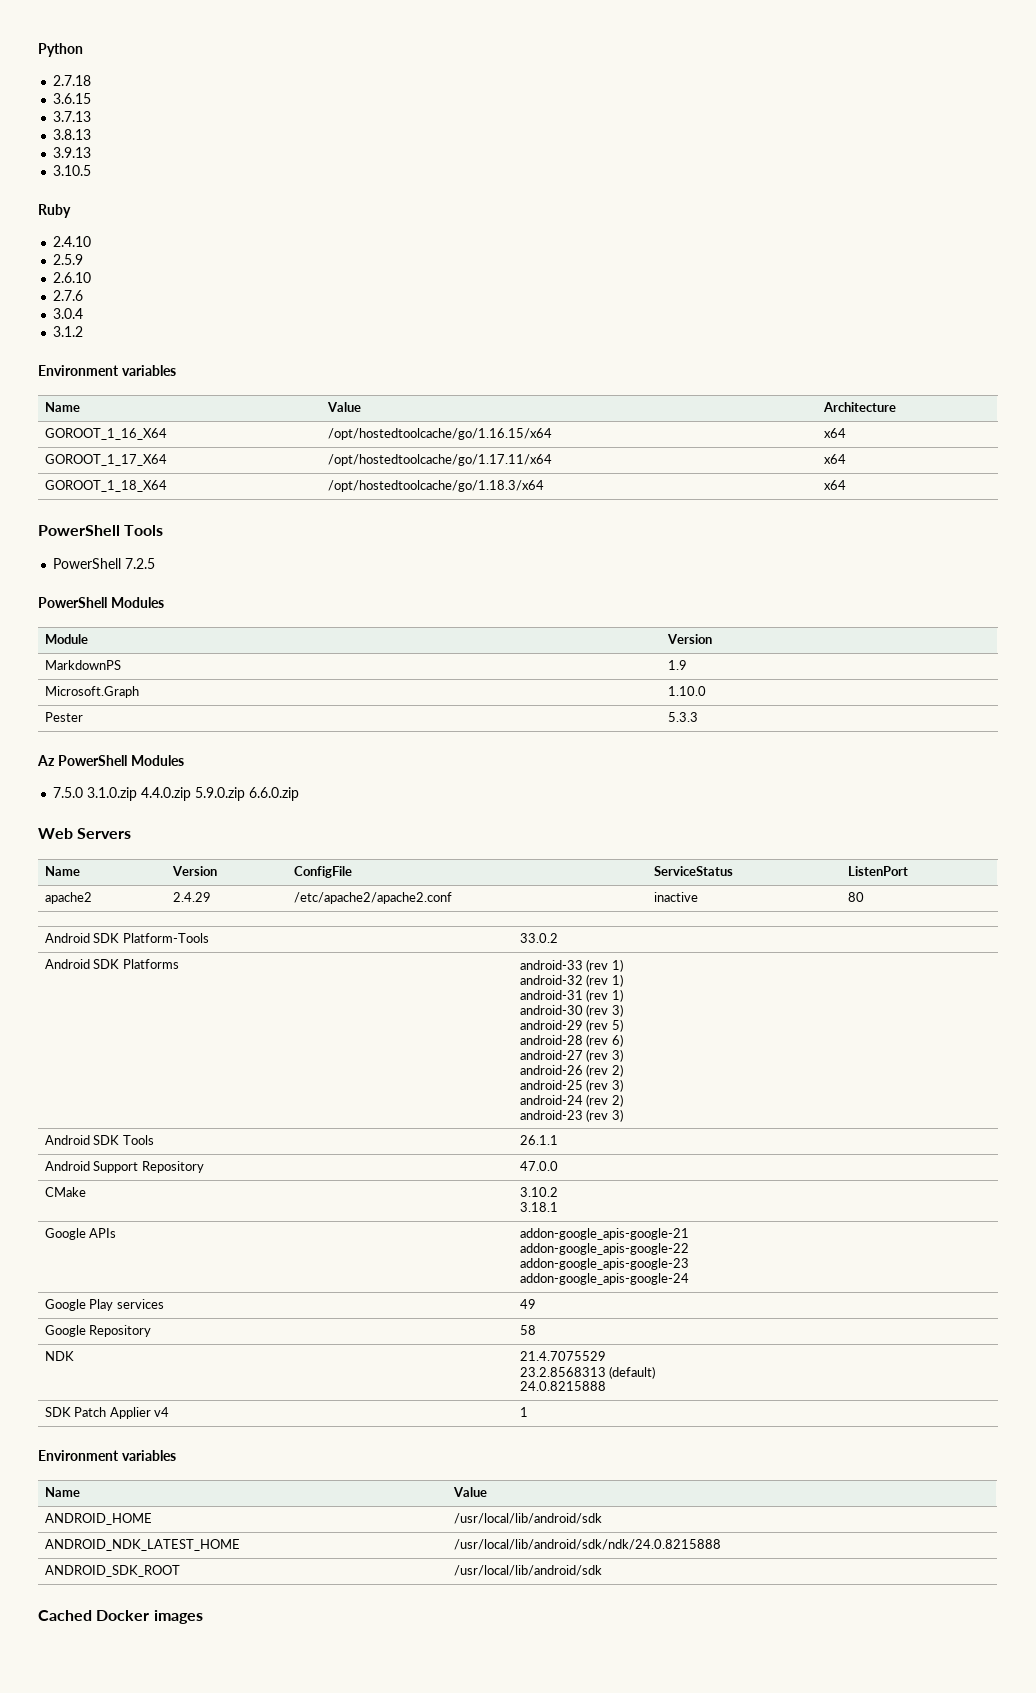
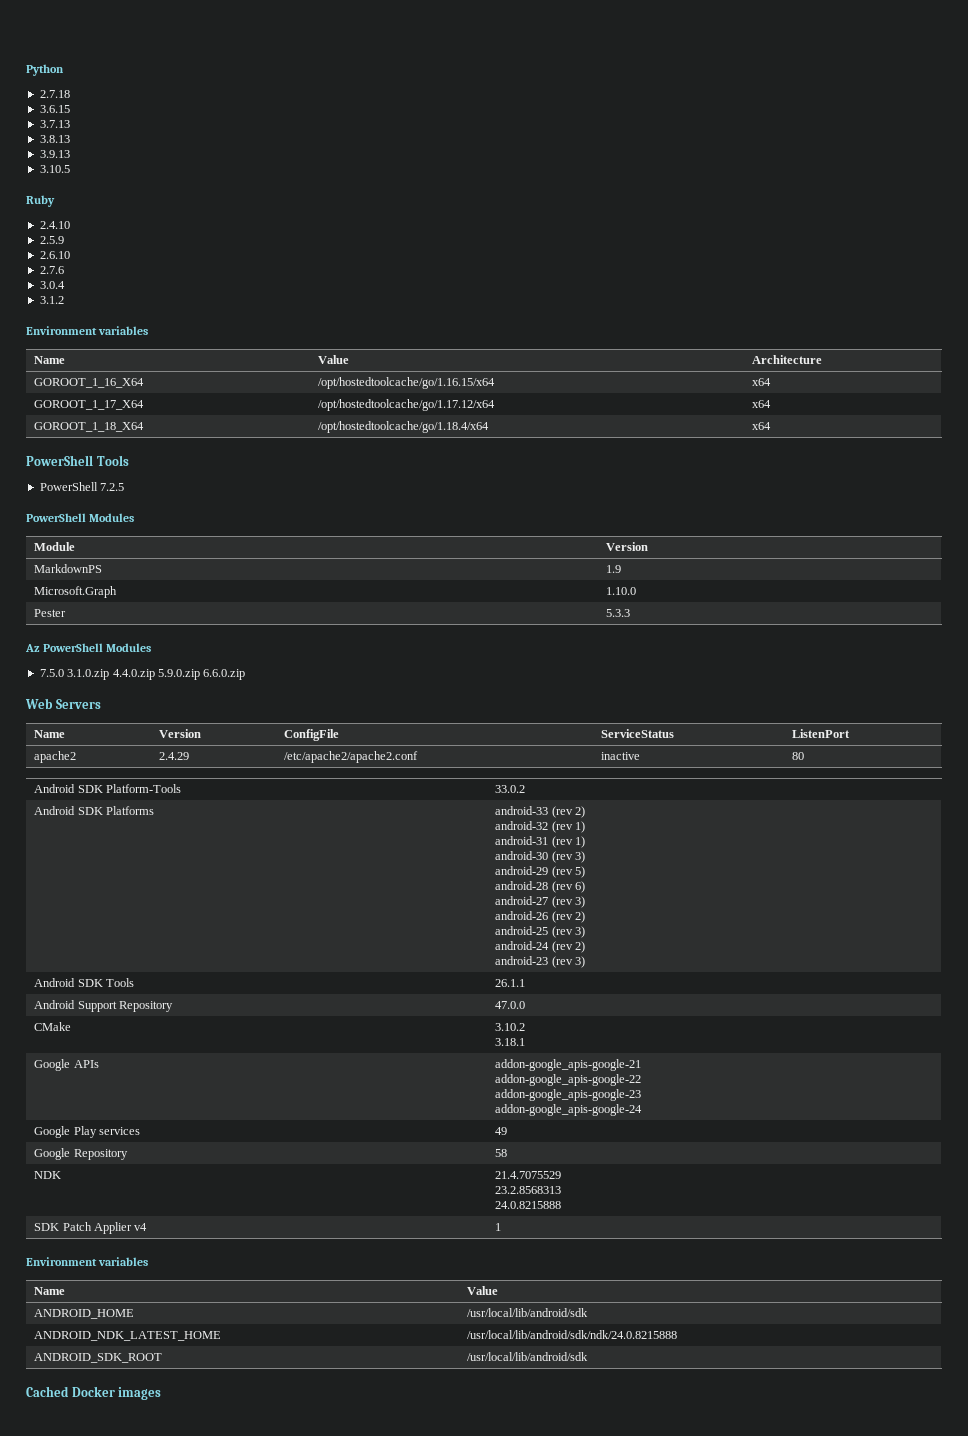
- GOROOT_1_17_X64 | /opt/hostedtoolcache/go/1.17.11/x64 | x64
+ GOROOT_1_17_X64 | /opt/hostedtoolcache/go/1.17.12/x64 | x64
- GOROOT_1_18_X64 | /opt/hostedtoolcache/go/1.18.3/x64 | x64
+ GOROOT_1_18_X64 | /opt/hostedtoolcache/go/1.18.4/x64 | x64
- Android SDK Platforms | android-33 (rev 1)
+ Android SDK Platforms | android-33 (rev 2)
  NDK | 21.4.7075529
- 23.2.8568313 (default)
+ 23.2.8568313

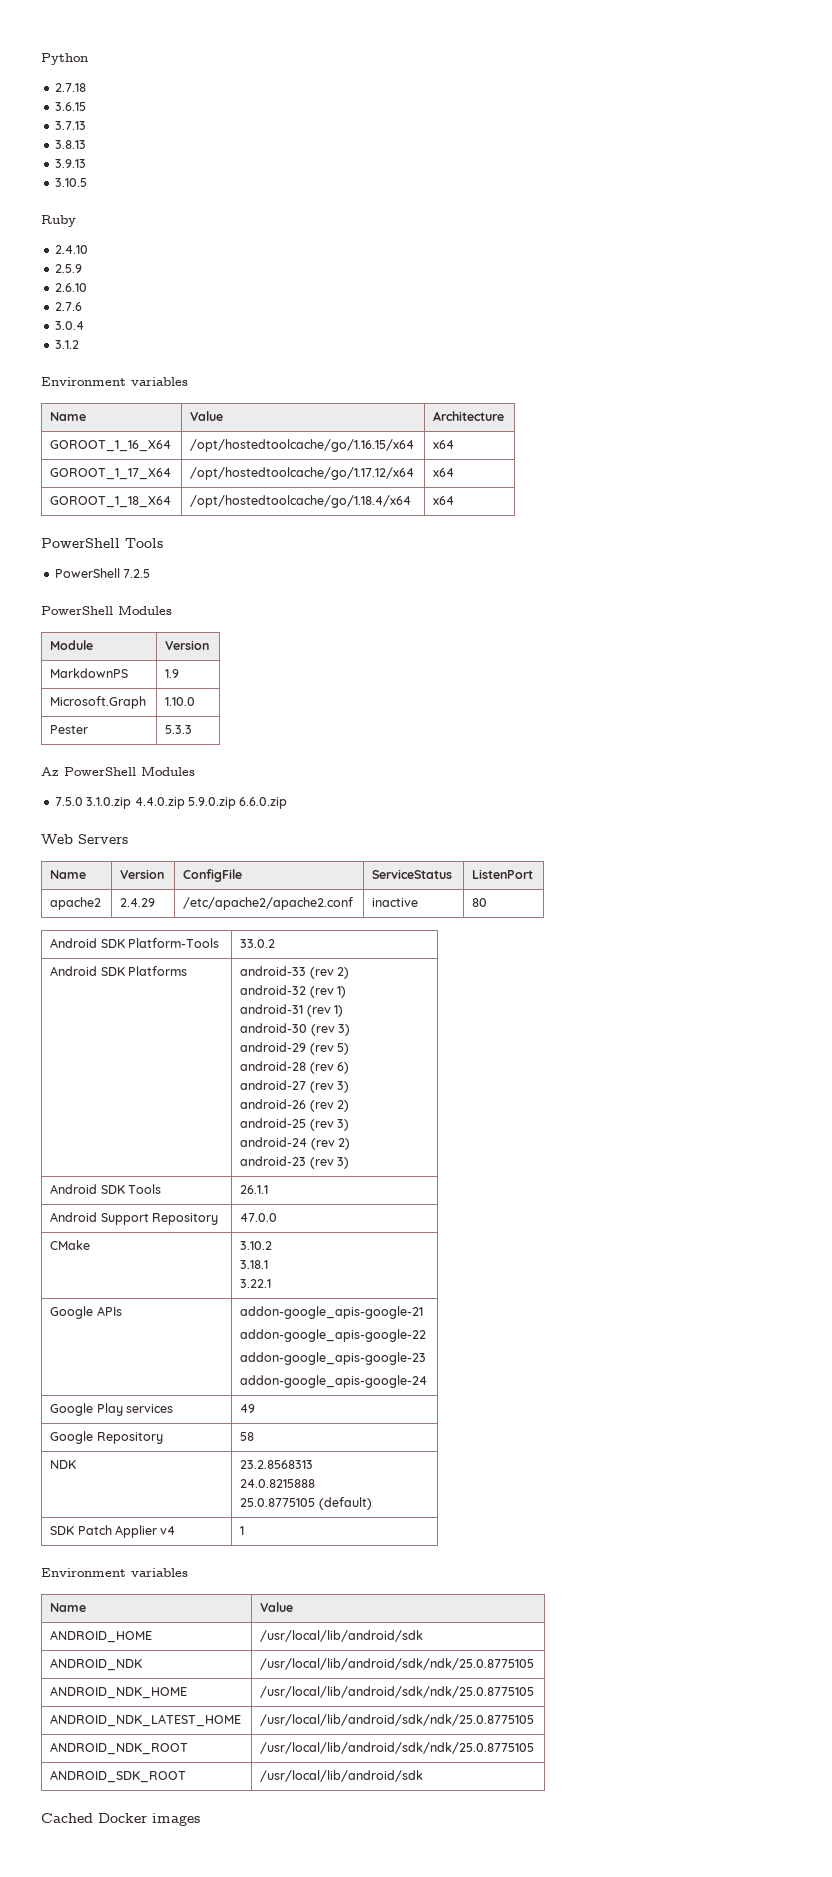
  CMake | 3.10.2
  3.18.1
+ 3.22.1
- NDK | 21.4.7075529
- 23.2.8568313
+ NDK | 23.2.8568313
  24.0.8215888
+ 25.0.8775105 (default)
- ANDROID_NDK_LATEST_HOME | /usr/local/lib/android/sdk/ndk/24.0.8215888
+ ANDROID_NDK | /usr/local/lib/android/sdk/ndk/25.0.8775105
+ ANDROID_NDK_HOME | /usr/local/lib/android/sdk/ndk/25.0.8775105
+ ANDROID_NDK_LATEST_HOME | /usr/local/lib/android/sdk/ndk/25.0.8775105
+ ANDROID_NDK_ROOT | /usr/local/lib/android/sdk/ndk/25.0.8775105

